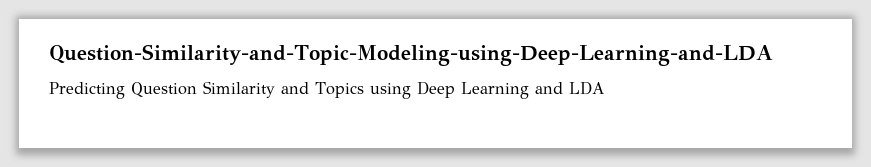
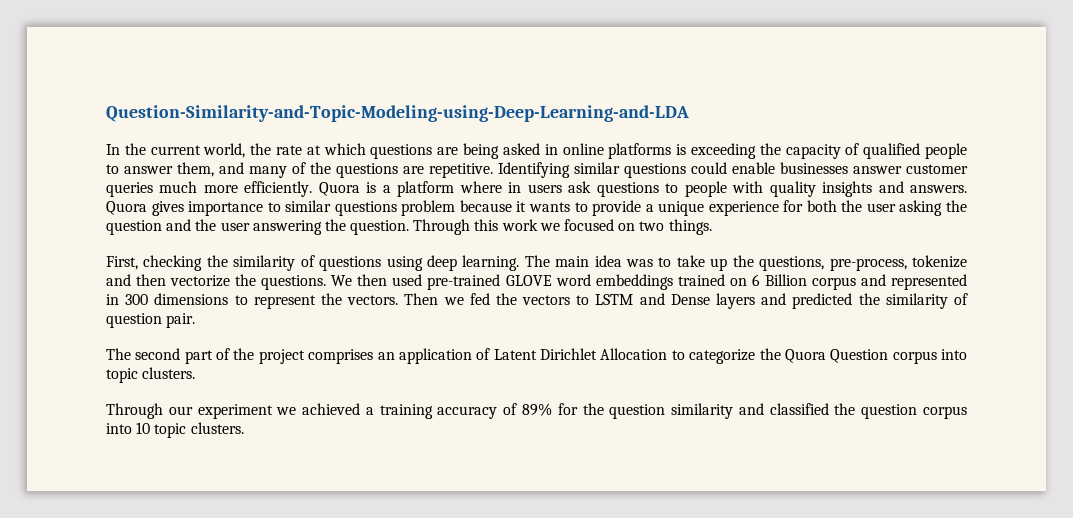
- Predicting Question Similarity and Topics using Deep Learning and LDA
+ In the current world, the rate at which questions are being asked in online platforms is exceeding the capacity of qualified people to answer them, and many of the questions are repetitive. Identifying similar questions could enable businesses answer customer queries much more efficiently. Quora is a platform where in users ask questions to people with quality insights and answers. Quora gives importance to similar questions problem because it wants to provide a unique experience for both the user asking the question and the user answering the question. Through this work we focused on two things.
+ First, checking the similarity of questions using deep learning. The main idea was to take up the questions, pre-process, tokenize and then vectorize the questions. We then used pre-trained GLOVE word embeddings trained on 6 Billion corpus and represented in 300 dimensions to represent the vectors. Then we fed the vectors to LSTM and Dense layers and predicted the similarity of question pair.
+ The second part of the project comprises an application of Latent Dirichlet Allocation to categorize the Quora Question corpus into topic clusters.
+ Through our experiment we achieved a training accuracy of 89% for the question similarity and classified the question corpus into 10 topic clusters.

